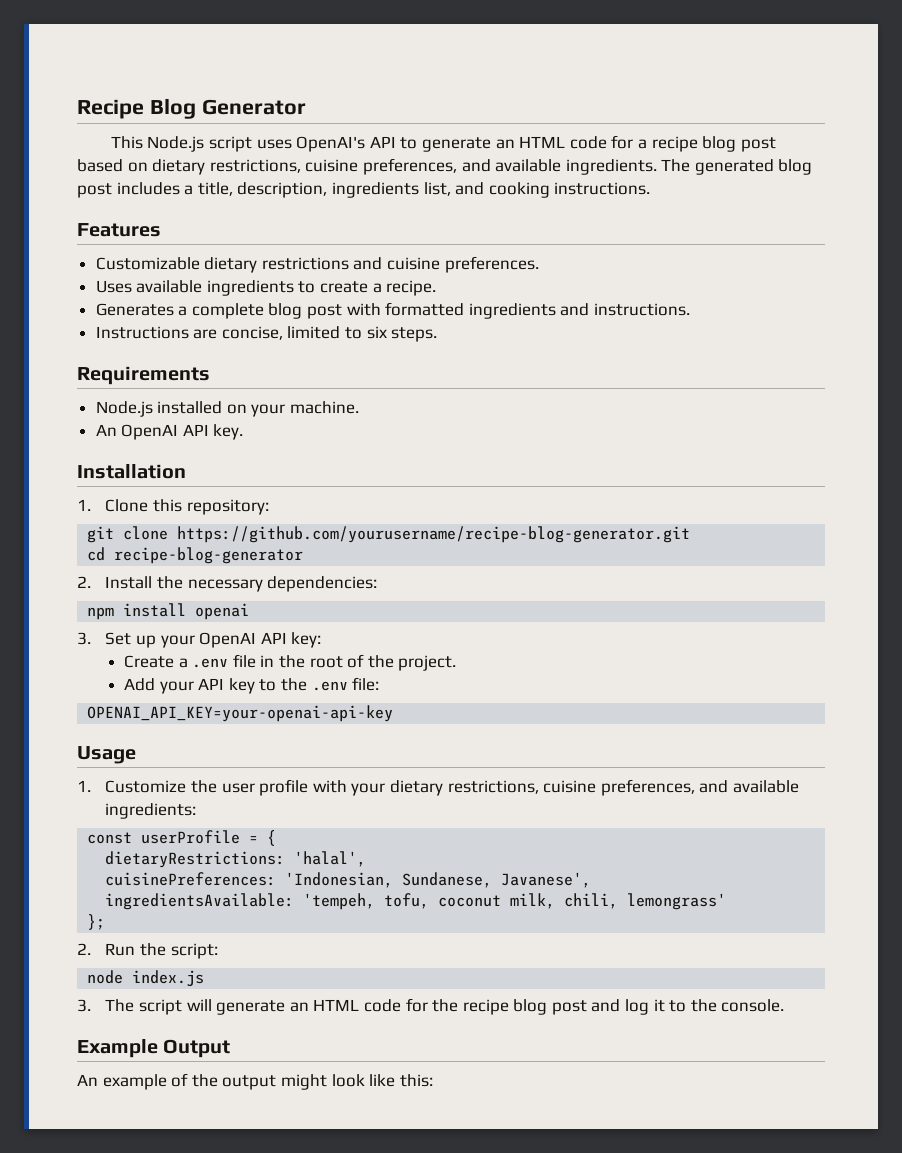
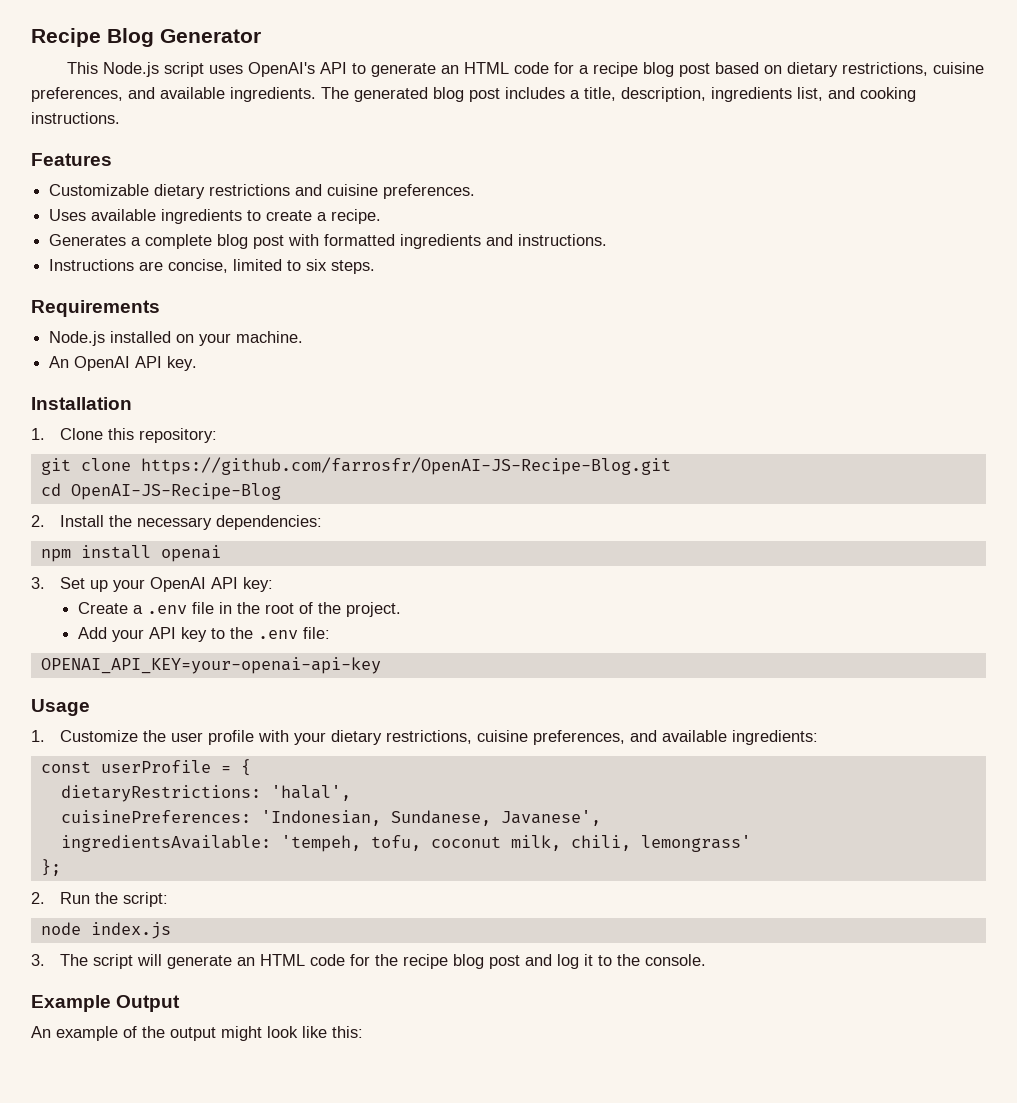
- git clone https://github.com/yourusername/recipe-blog-generator.git
+ git clone https://github.com/farrosfr/OpenAI-JS-Recipe-Blog.git
- cd recipe-blog-generator
+ cd OpenAI-JS-Recipe-Blog

